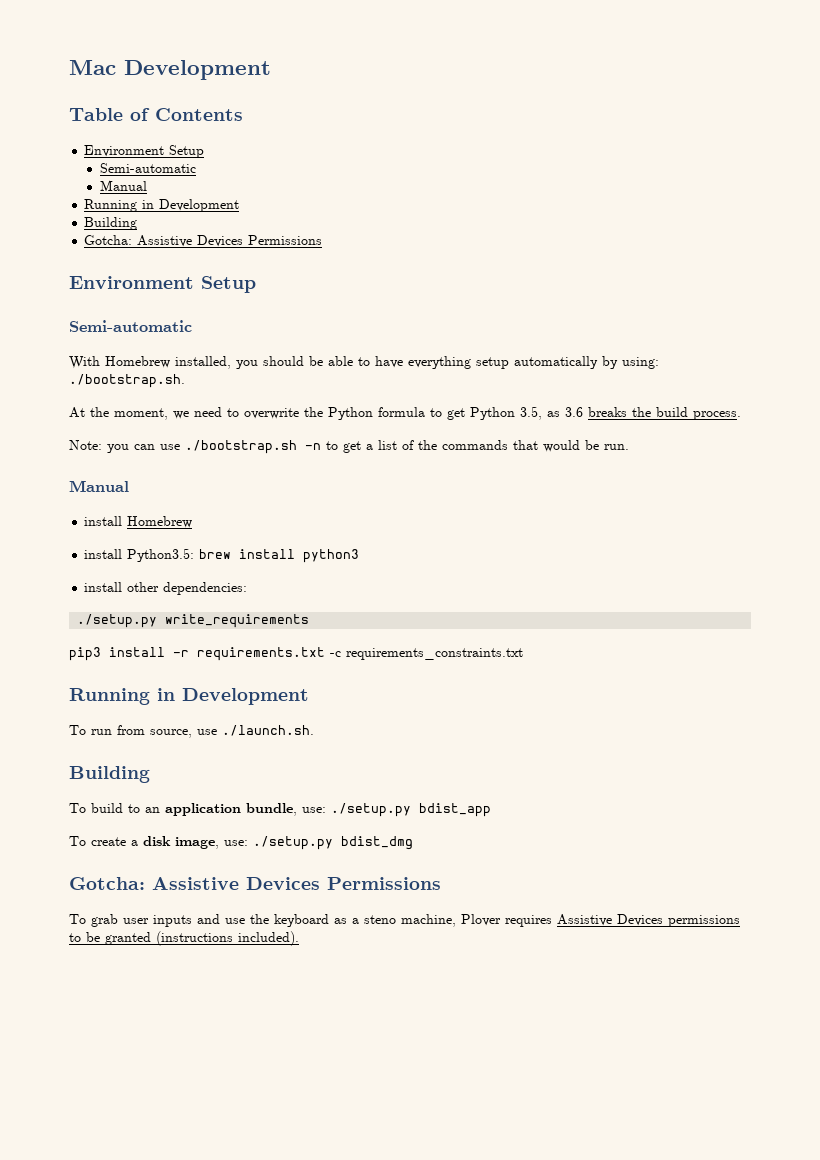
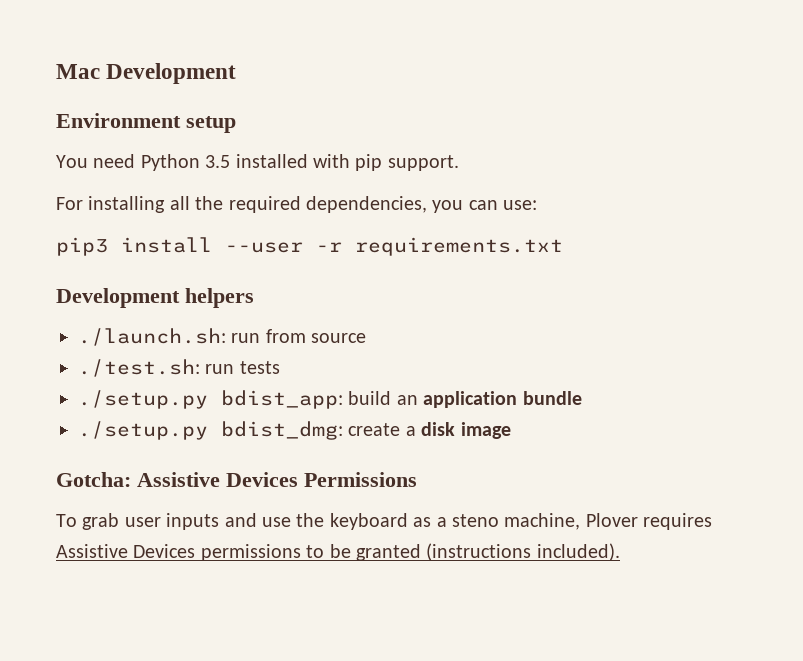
- Table of Contents
- Environment Setup
- Semi-automatic
- Manual
- Running in Development
- Building
- Gotcha: Assistive Devices Permissions
- Environment Setup
- Semi-automatic
- With Homebrew installed, you should be able to have everything setup automatically by using: ./bootstrap.sh.
- At the moment, we need to overwrite the Python formula to get Python 3.5, as 3.6 breaks the build process.
- Note: you can use ./bootstrap.sh -n to get a list of the commands that would be run.
- Manual
- install Homebrew
- install Python3.5: brew install python3
- install other dependencies:
- ./setup.py write_requirements
+ Environment setup
+ You need Python 3.5 installed with pip support.
+ For installing all the required dependencies, you can use:
- pip3 install -r requirements.txt -c requirements_constraints.txt
- Running in Development
- To run from source, use ./launch.sh.
- Building
- To build to an application bundle, use: ./setup.py bdist_app
- To create a disk image, use: ./setup.py bdist_dmg
+ pip3 install --user -r requirements.txt
+ Development helpers
+ ./launch.sh: run from source
+ ./test.sh: run tests
+ ./setup.py bdist_app: build an application bundle
+ ./setup.py bdist_dmg: create a disk image

